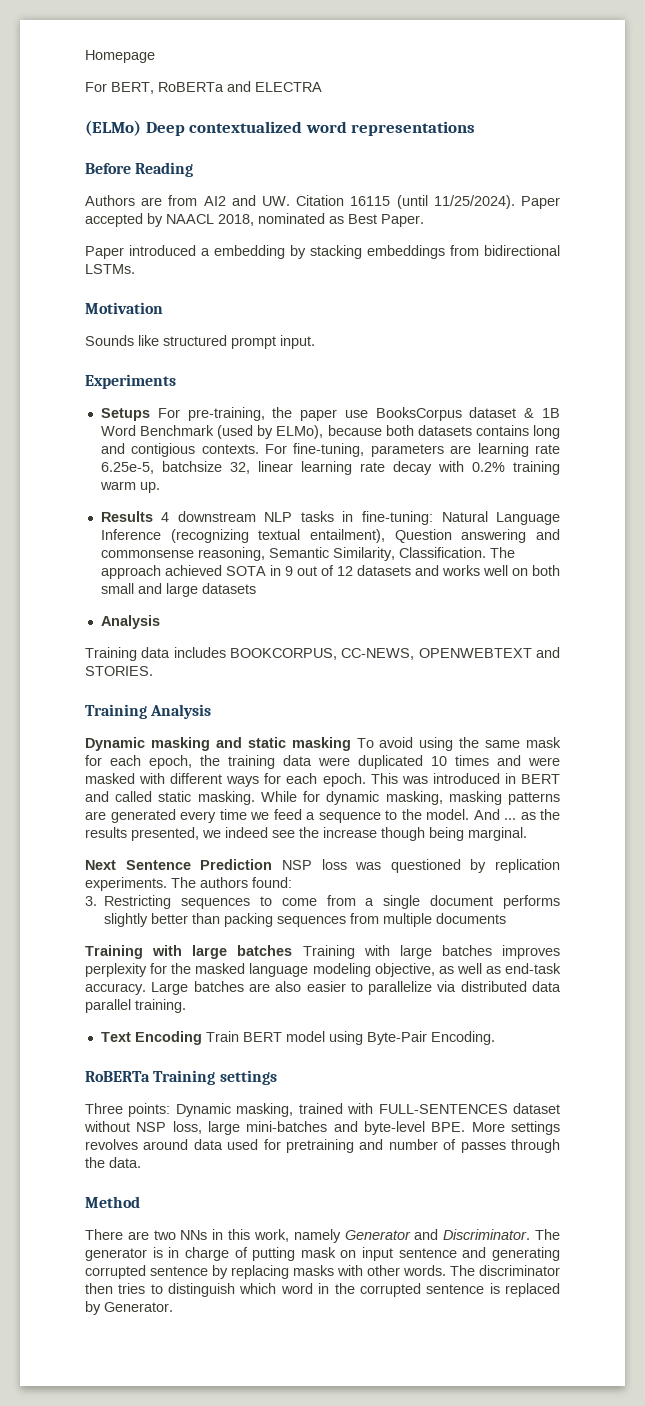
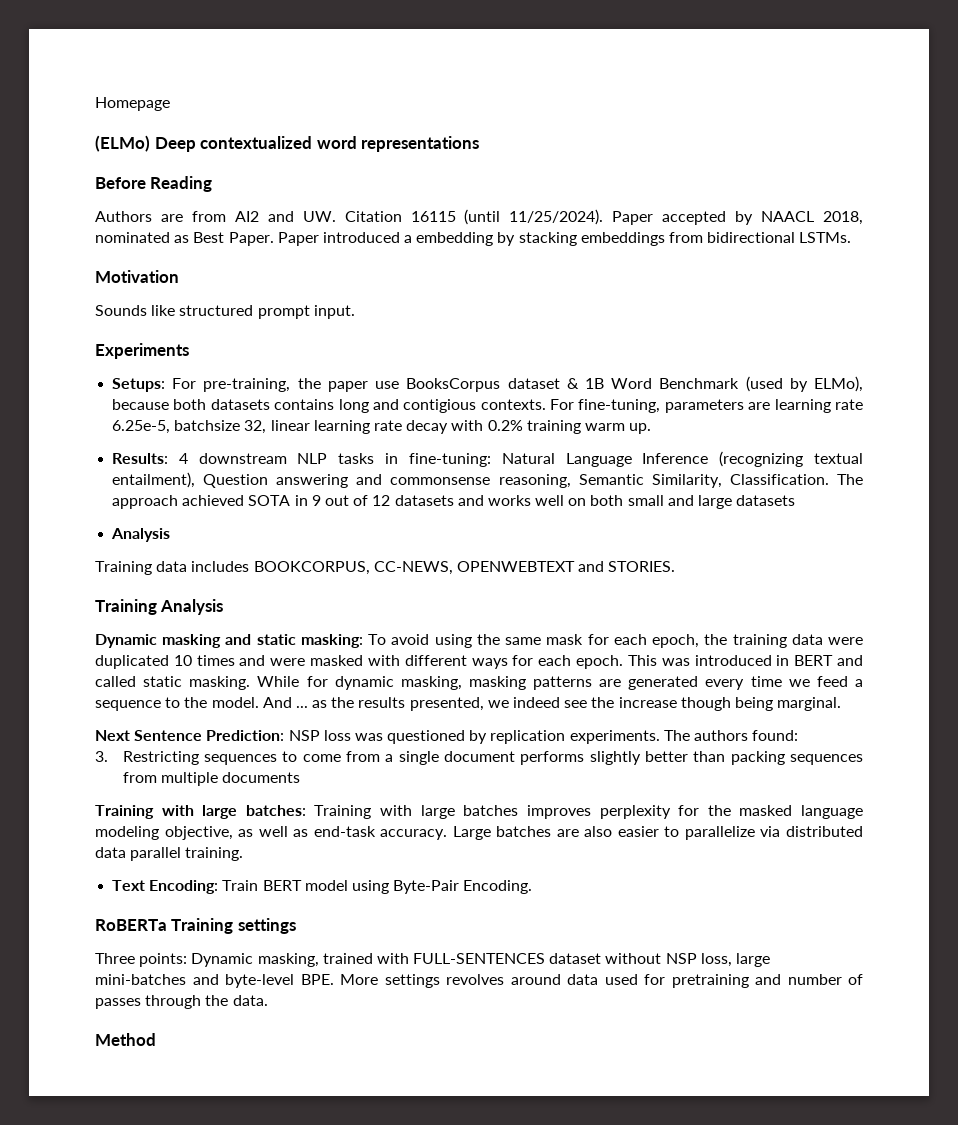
- For BERT, RoBERTa and ELECTRA
- Paper accepted by NAACL 2018, nominated as Best Paper.
- Paper introduced a embedding by stacking embeddings from bidirectional LSTMs.
+ Paper accepted by NAACL 2018, nominated as Best Paper. Paper introduced a embedding by stacking embeddings from bidirectional LSTMs.
- Setups For pre-training, the paper use BooksCorpus dataset & 1B Word Benchmark (used by ELMo), because both datasets contains long and contigious contexts.
+ Setups: For pre-training, the paper use BooksCorpus dataset & 1B Word Benchmark (used by ELMo), because both datasets contains long and contigious contexts.
- Results 4 downstream NLP tasks in fine-tuning: Natural Language Inference (recognizing textual entailment), Question answering and commonsense reasoning, Semantic Similarity, Classification.
+ Results: 4 downstream NLP tasks in fine-tuning: Natural Language Inference (recognizing textual entailment), Question answering and commonsense reasoning, Semantic Similarity, Classification.
- Dynamic masking and static masking To avoid using the same mask for each epoch, the training data were duplicated 10 times and were masked with different ways for each epoch.
+ Dynamic masking and static masking: To avoid using the same mask for each epoch, the training data were duplicated 10 times and were masked with different ways for each epoch.
- Next Sentence Prediction NSP loss was questioned by replication experiments.
+ Next Sentence Prediction: NSP loss was questioned by replication experiments.
- Training with large batches Training with large batches improves perplexity for the masked language modeling objective, as well as end-task accuracy.
+ Training with large batches: Training with large batches improves perplexity for the masked language modeling objective, as well as end-task accuracy.
- Text Encoding Train BERT model using Byte-Pair Encoding.
+ Text Encoding: Train BERT model using Byte-Pair Encoding.
- There are two NNs in this work, namely Generator and Discriminator. The generator is in charge of putting mask on input sentence and generating corrupted sentence by replacing masks with other words. The discriminator then tries to distinguish which word in the corrupted sentence is replaced by Generator.

